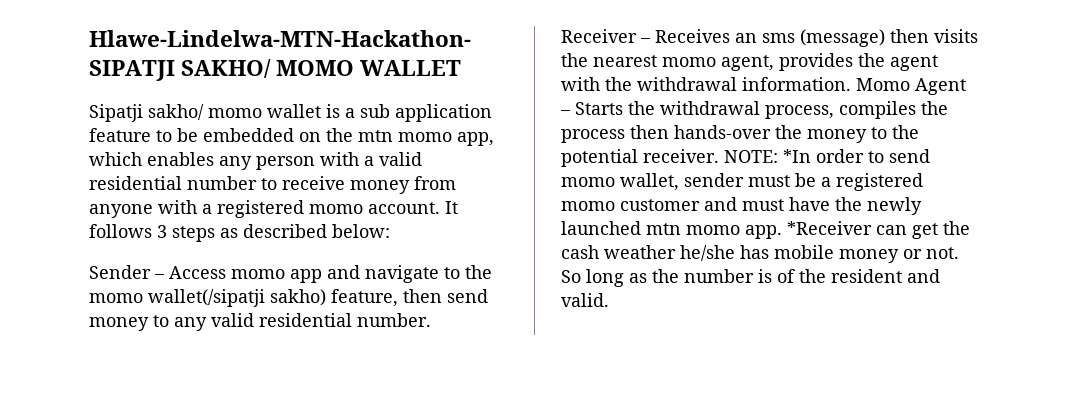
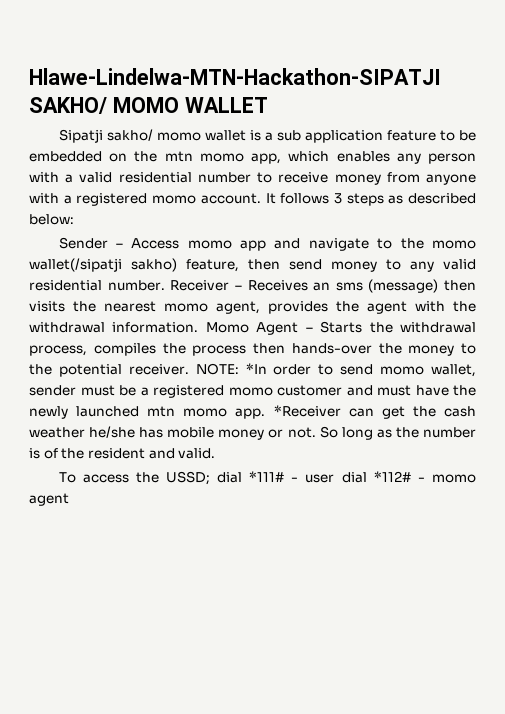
+ To access the USSD; dial *111# - user dial *112# - momo agent

